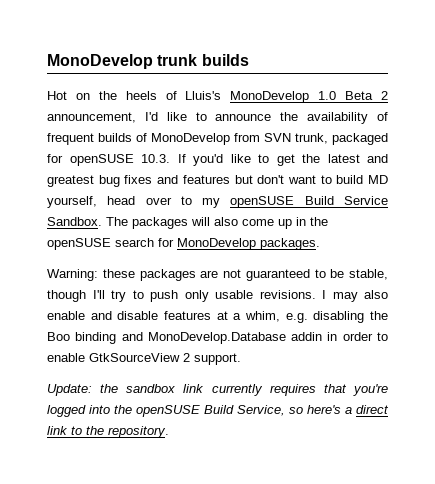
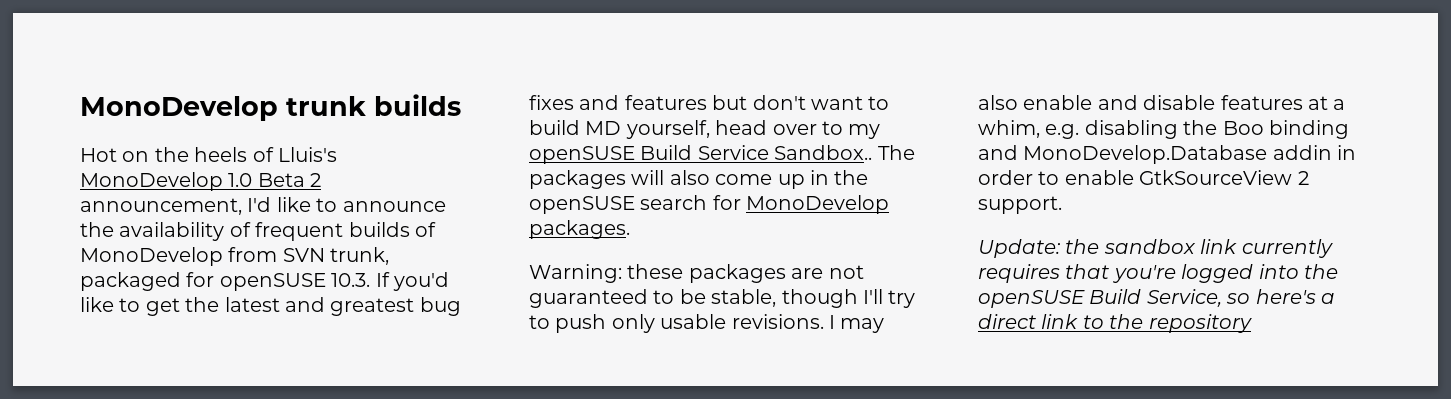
- Hot on the heels of Lluis's MonoDevelop 1.0 Beta 2 announcement, I'd like to announce the availability of frequent builds of MonoDevelop from SVN trunk, packaged for openSUSE 10.3. If you'd like to get the latest and greatest bug fixes and features but don't want to build MD yourself, head over to my openSUSE Build Service Sandbox.
+ Hot on the heels of Lluis's MonoDevelop 1.0 Beta 2 announcement, I'd like to announce the availability of frequent builds of MonoDevelop from SVN trunk, packaged for openSUSE 10.3. If you'd like to get the latest and greatest bug fixes and features but don't want to build MD yourself, head over to my openSUSE Build Service Sandbox..
- Update: the sandbox link currently requires that you're logged into the openSUSE Build Service, so here's a direct link to the repository.
+ Update: the sandbox link currently requires that you're logged into the openSUSE Build Service, so here's a direct link to the repository

